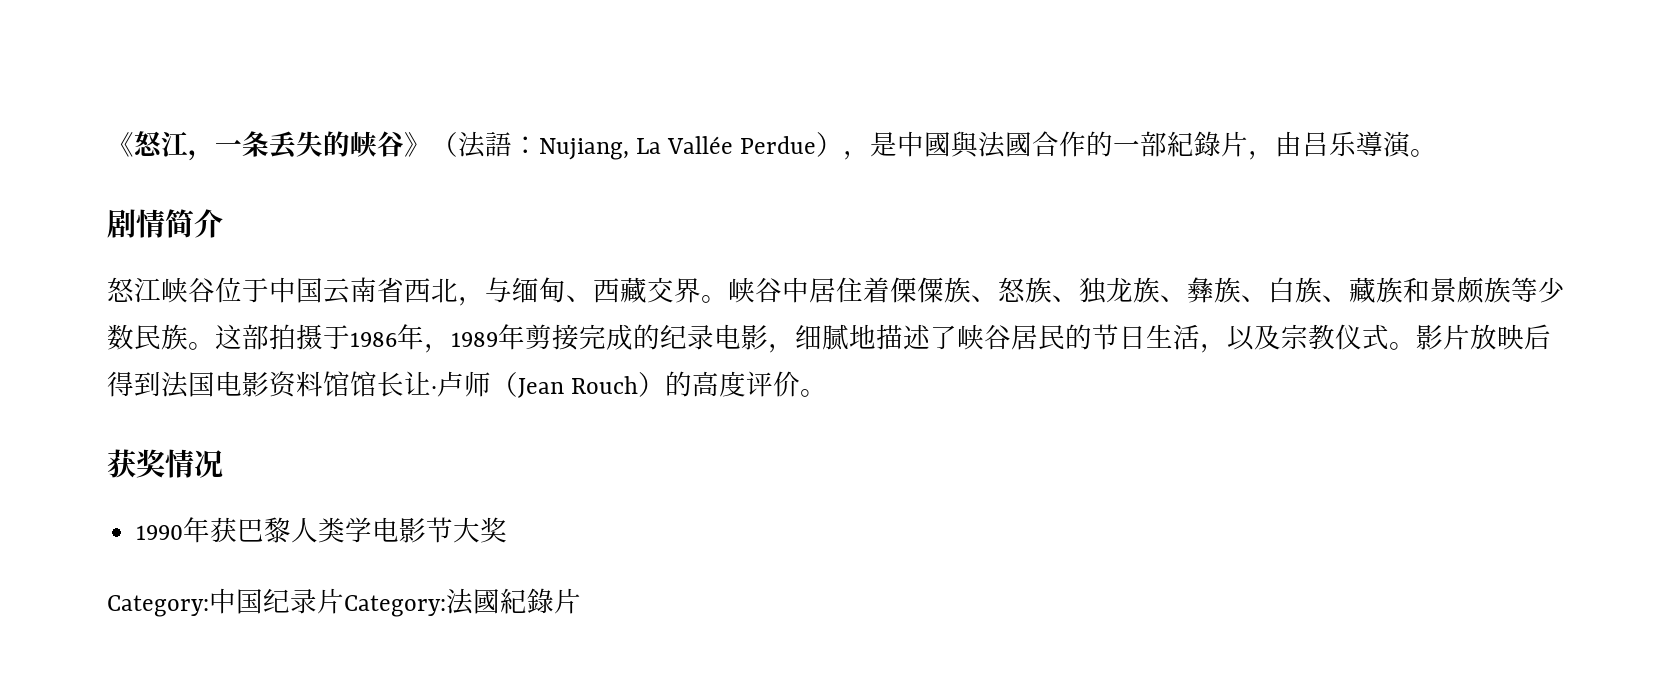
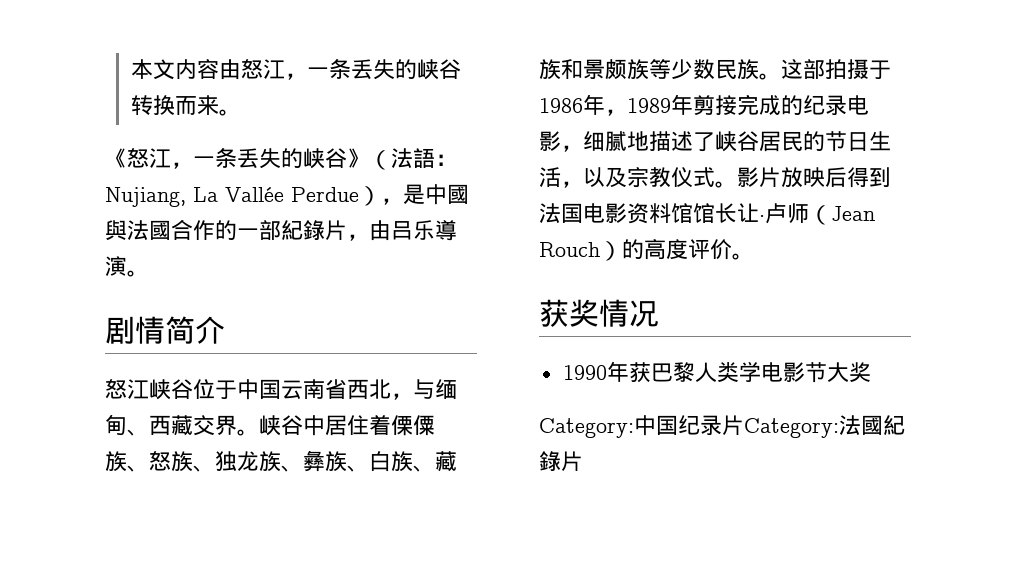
+ 本文内容由怒江，一条丢失的峡谷转换而来。

